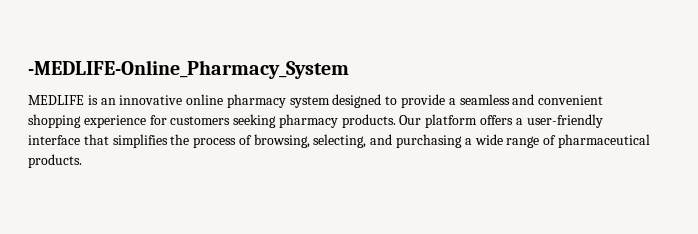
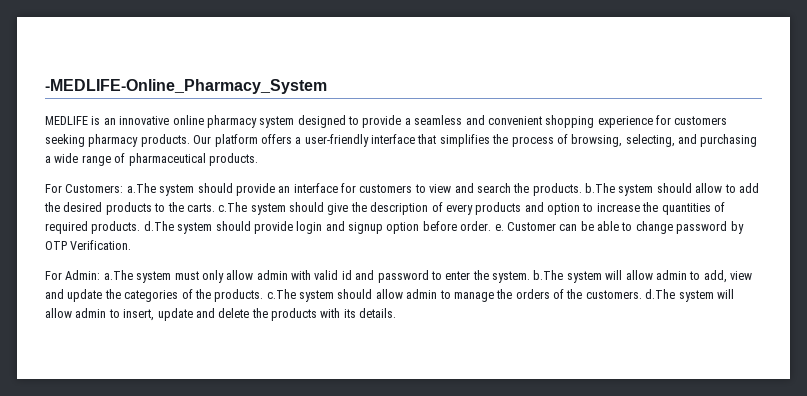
+ For Customers: a.The system should provide an interface for customers to view and search the products. b.The system should allow to add the desired products to the carts. c.The system should give the description of every products and option to increase the quantities of required products. d.The system should provide login and signup option before order. e. Customer can be able to change password by OTP Verification.
+ For Admin: a.The system must only allow admin with valid id and password to enter the system. b.The system will allow admin to add, view and update the categories of the products. c.The system should allow admin to manage the orders of the customers. d.The system will allow admin to insert, update and delete the products with its details.

